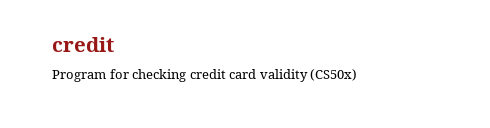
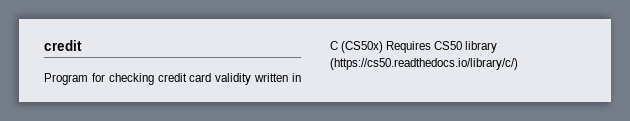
- Program for checking credit card validity (CS50x)
+ Program for checking credit card validity written in C (CS50x) Requires CS50 library (https://cs50.readthedocs.io/library/c/)

